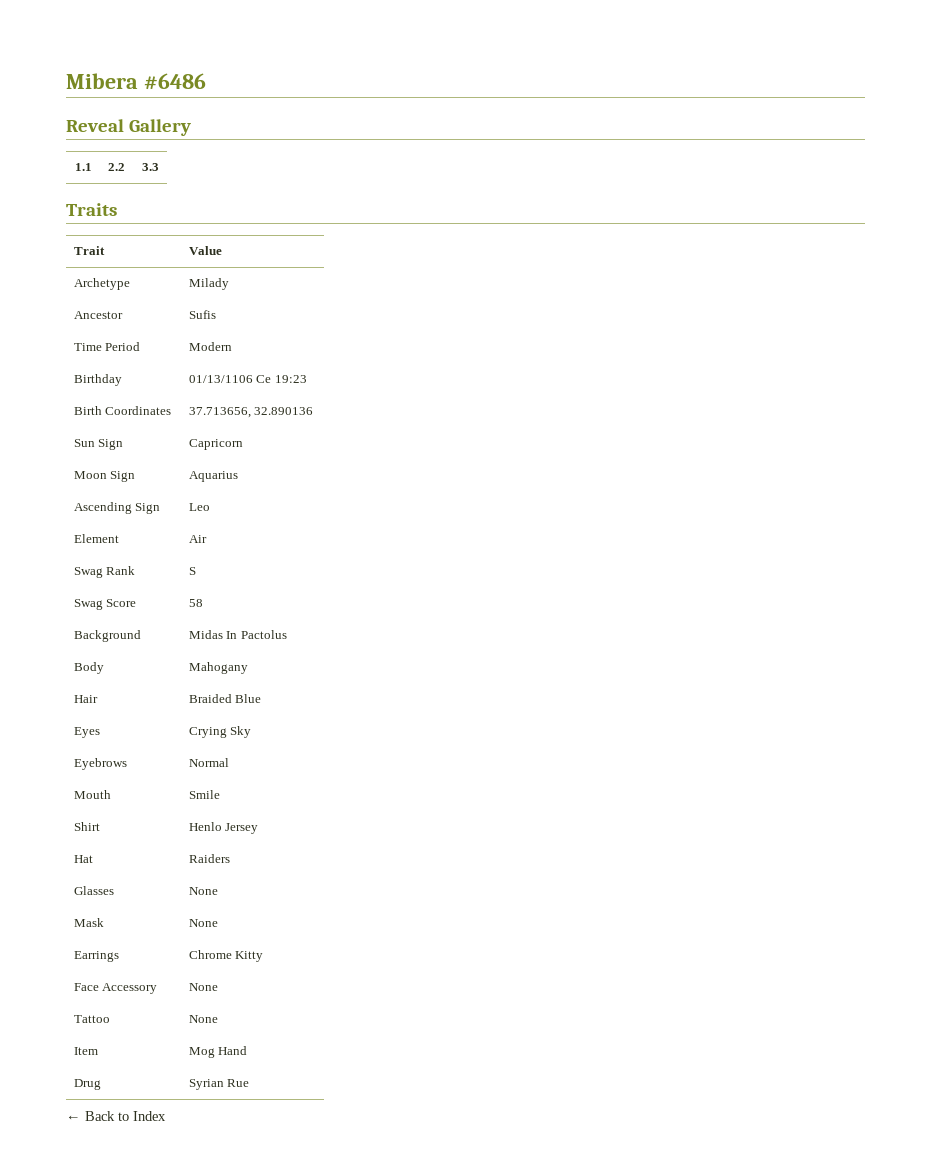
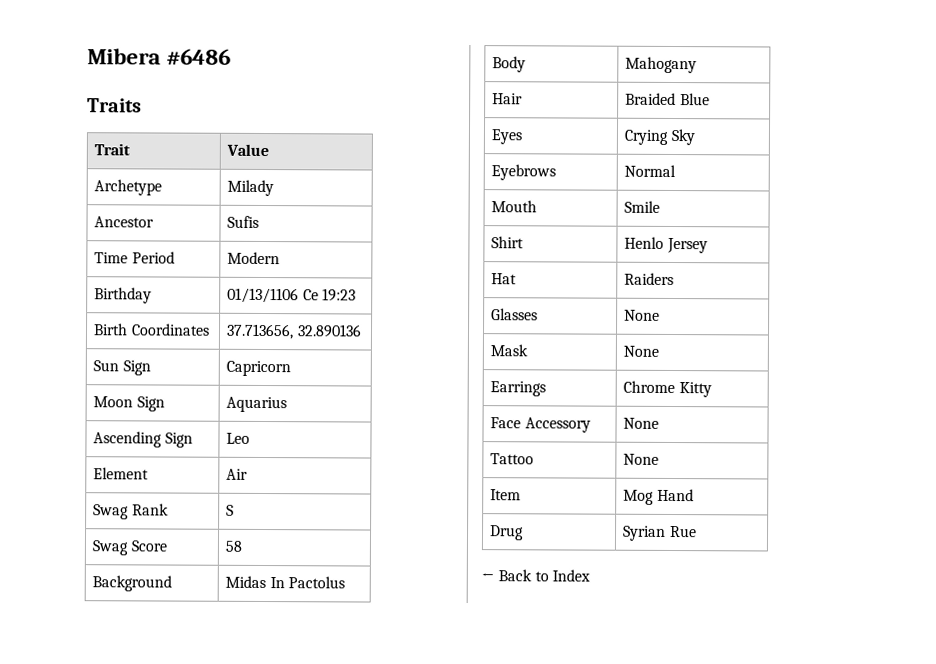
- Reveal Gallery
- 1.1 | 2.2 | 3.3

